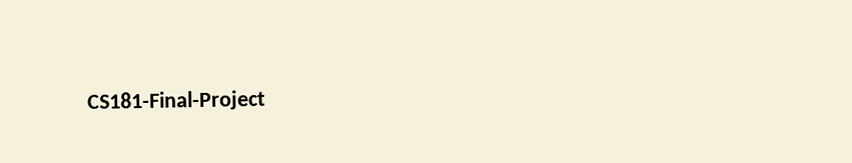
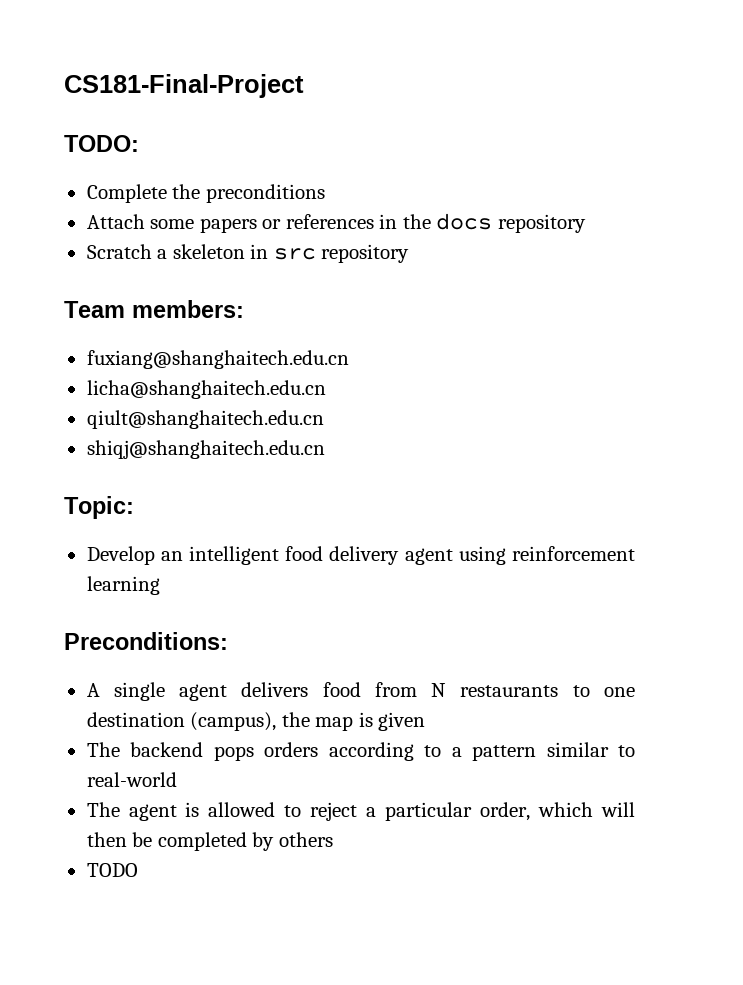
+ TODO:
+ Complete the preconditions
+ Attach some papers or references in the docs repository
+ Scratch a skeleton in src repository
+ Team members:
+ fuxiang@shanghaitech.edu.cn
+ licha@shanghaitech.edu.cn
+ qiult@shanghaitech.edu.cn
+ shiqj@shanghaitech.edu.cn
+ Topic:
+ Develop an intelligent food delivery agent using reinforcement learning
+ Preconditions:
+ A single agent delivers food from N restaurants to one destination (campus), the map is given
+ The backend pops orders according to a pattern similar to real-world
+ The agent is allowed to reject a particular order, which will then be completed by others
+ TODO

